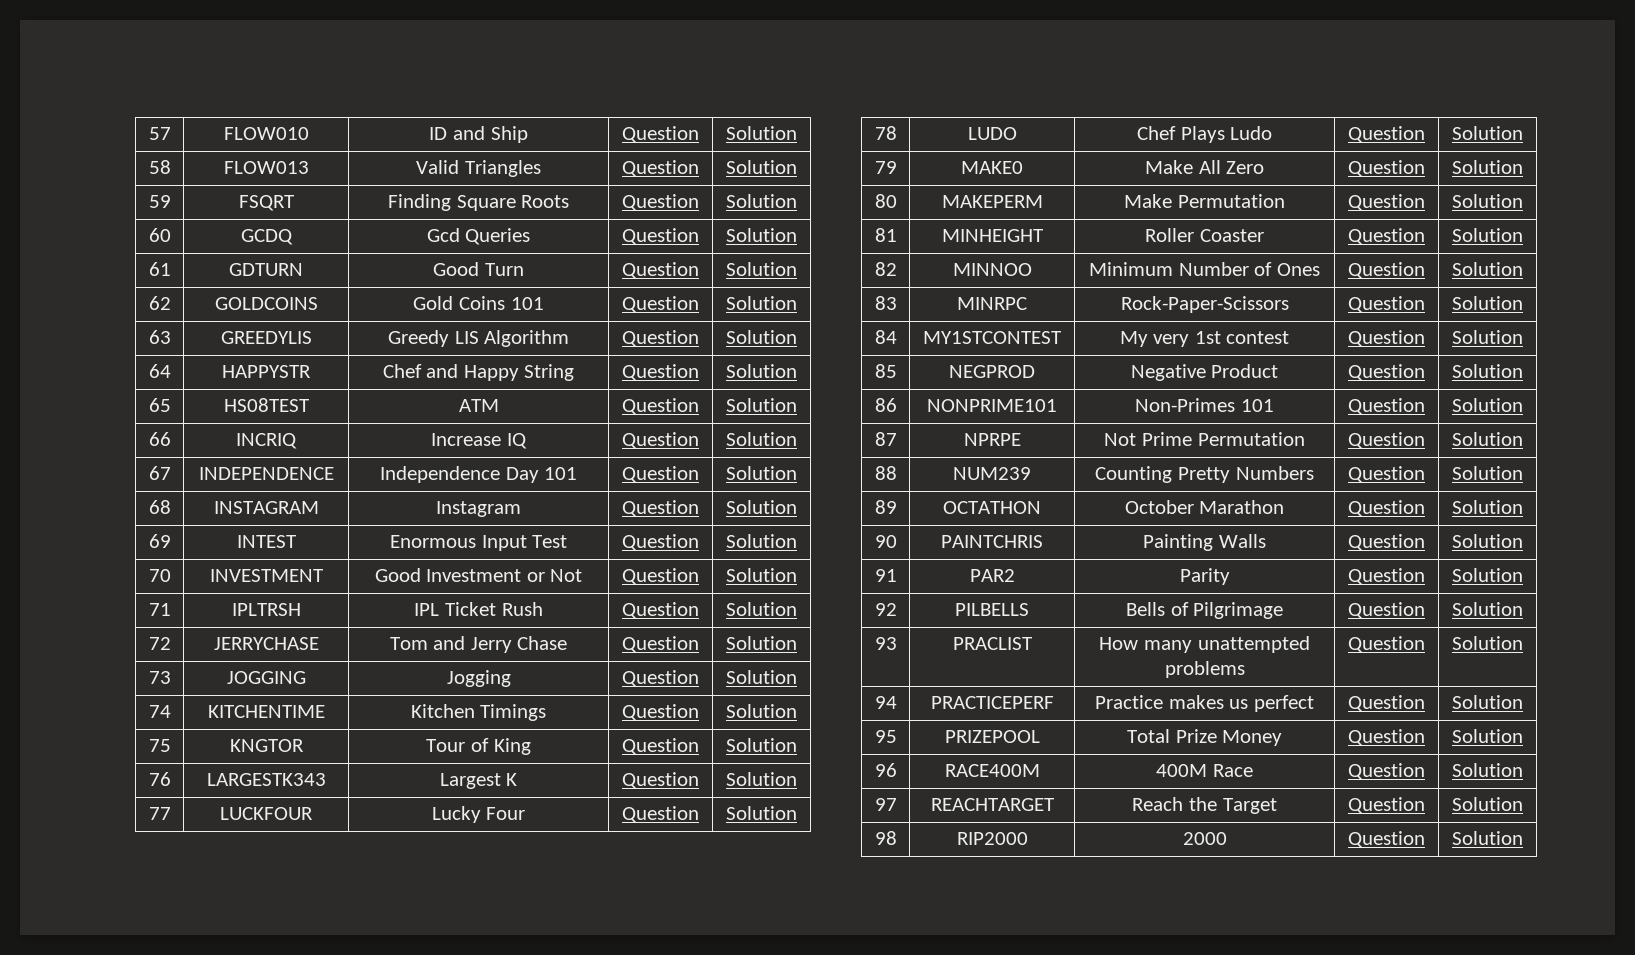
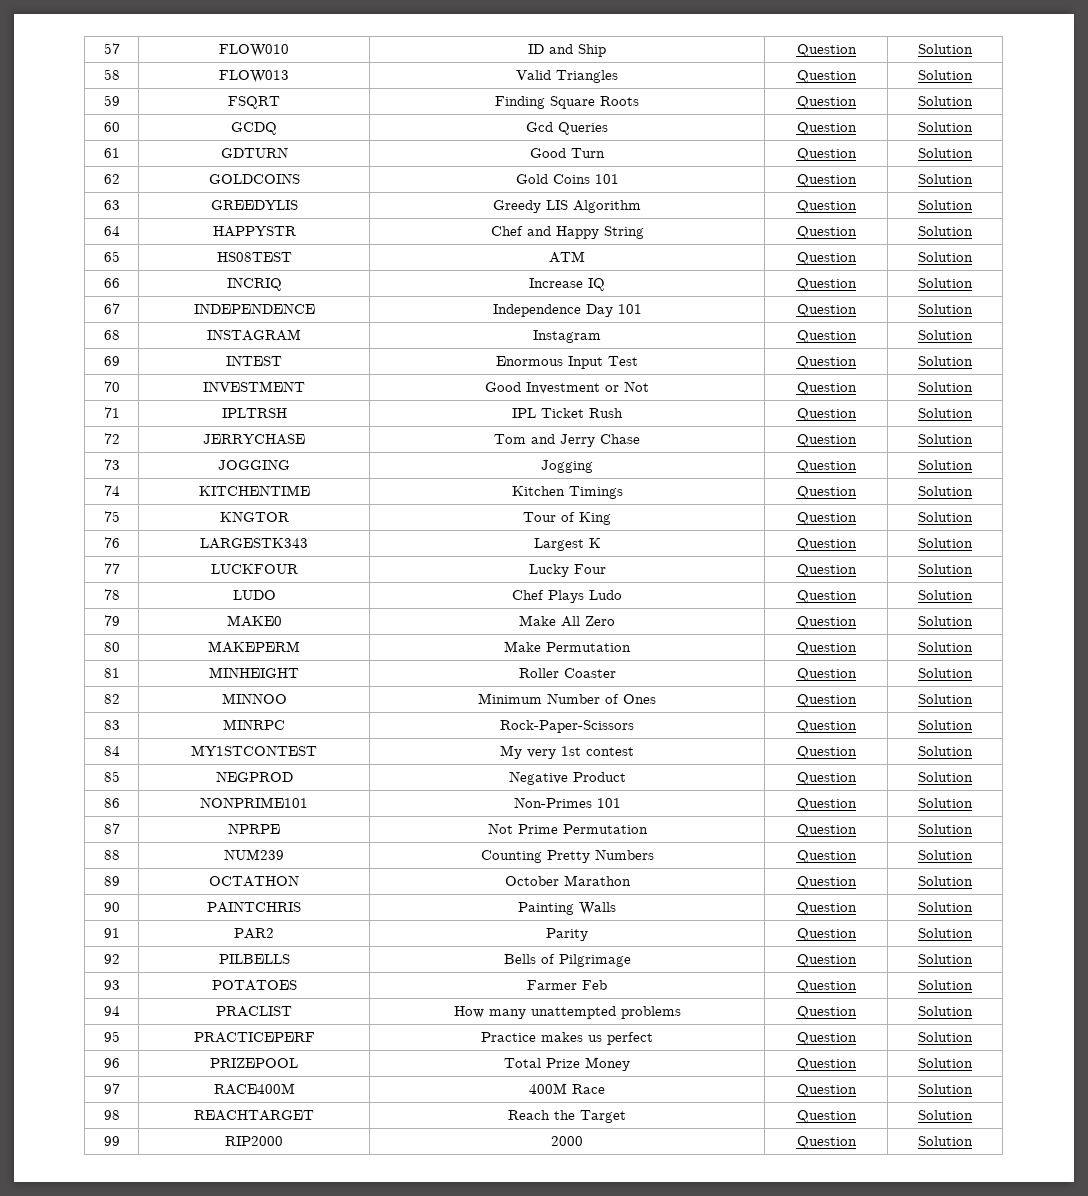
- 93 | PRACLIST | How many unattempted problems | Question | Solution
+ 93 | POTATOES | Farmer Feb | Question | Solution
+ 94 | PRACLIST | How many unattempted problems | Question | Solution
- 94 | PRACTICEPERF | Practice makes us perfect | Question | Solution
+ 95 | PRACTICEPERF | Practice makes us perfect | Question | Solution
- 95 | PRIZEPOOL | Total Prize Money | Question | Solution
+ 96 | PRIZEPOOL | Total Prize Money | Question | Solution
- 96 | RACE400M | 400M Race | Question | Solution
+ 97 | RACE400M | 400M Race | Question | Solution
- 97 | REACHTARGET | Reach the Target | Question | Solution
+ 98 | REACHTARGET | Reach the Target | Question | Solution
- 98 | RIP2000 | 2000 | Question | Solution
+ 99 | RIP2000 | 2000 | Question | Solution

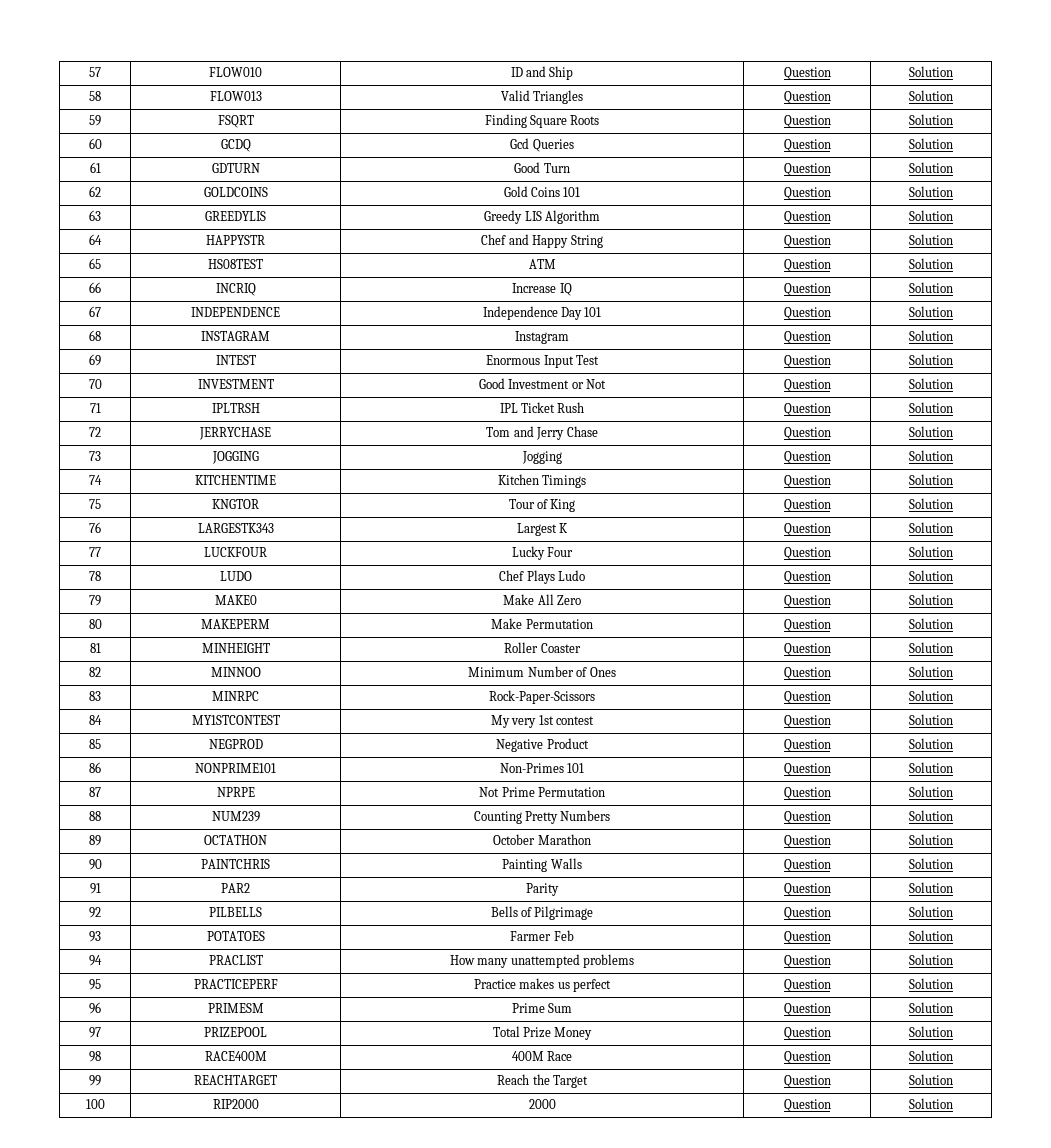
- 96 | PRIZEPOOL | Total Prize Money | Question | Solution
+ 96 | PRIMESM | Prime Sum | Question | Solution
+ 97 | PRIZEPOOL | Total Prize Money | Question | Solution
- 97 | RACE400M | 400M Race | Question | Solution
+ 98 | RACE400M | 400M Race | Question | Solution
- 98 | REACHTARGET | Reach the Target | Question | Solution
+ 99 | REACHTARGET | Reach the Target | Question | Solution
- 99 | RIP2000 | 2000 | Question | Solution
+ 100 | RIP2000 | 2000 | Question | Solution

